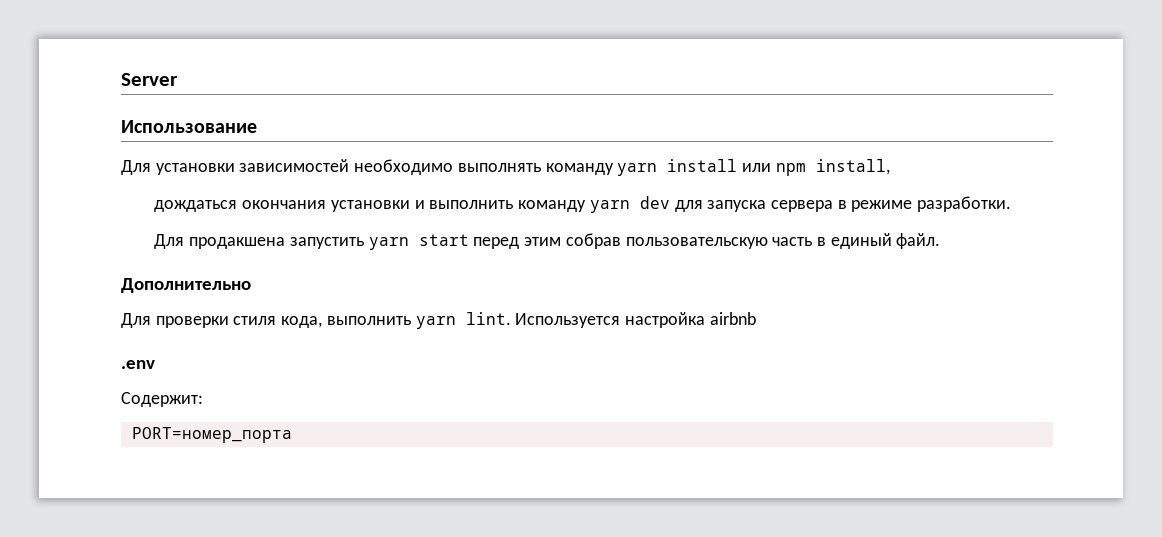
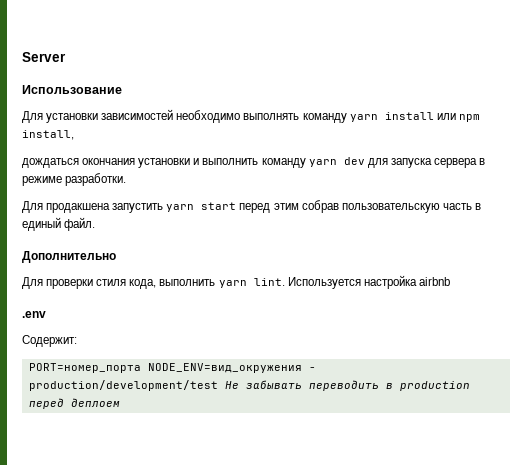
- PORT=номер_порта
+ PORT=номер_порта NODE_ENV=вид_окружения - production/development/test Не забывать переводить в production перед деплоем

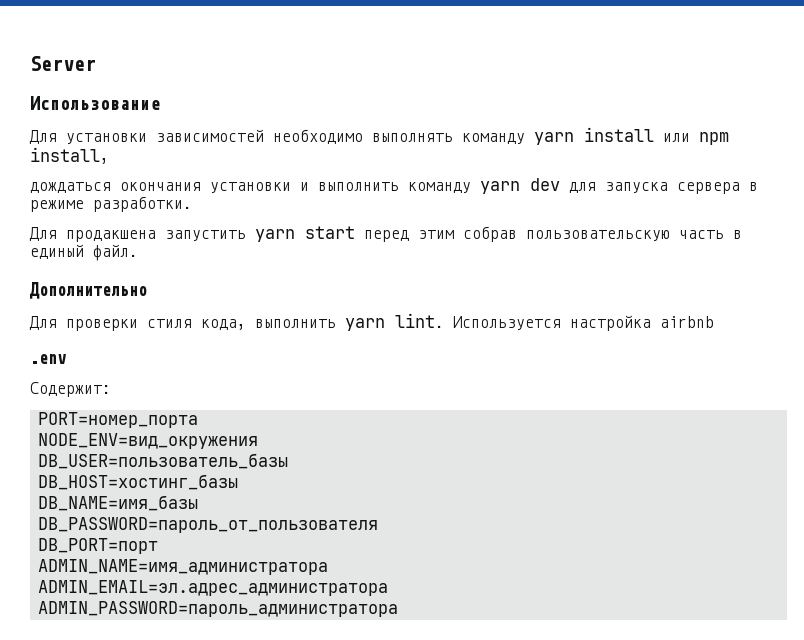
- PORT=номер_порта NODE_ENV=вид_окружения - production/development/test Не забывать переводить в production перед деплоем
+ PORT=номер_порта
+ NODE_ENV=вид_окружения
+ DB_USER=пользователь_базы
+ DB_HOST=хостинг_базы
+ DB_NAME=имя_базы
+ DB_PASSWORD=пароль_от_пользователя
+ DB_PORT=порт
+ ADMIN_NAME=имя_администратора
+ ADMIN_EMAIL=эл.адрес_администратора
+ ADMIN_PASSWORD=пароль_администратора

